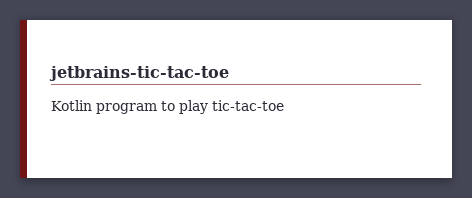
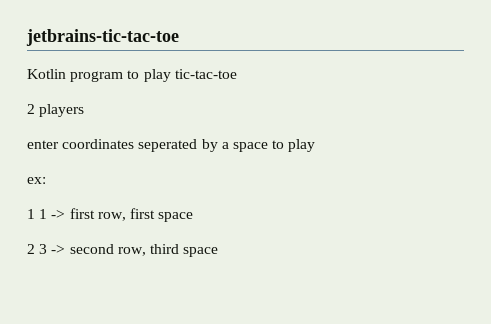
+ 2 players
+ enter coordinates seperated by a space to play
+ ex:
+ 1 1 -> first row, first space
+ 2 3 -> second row, third space

